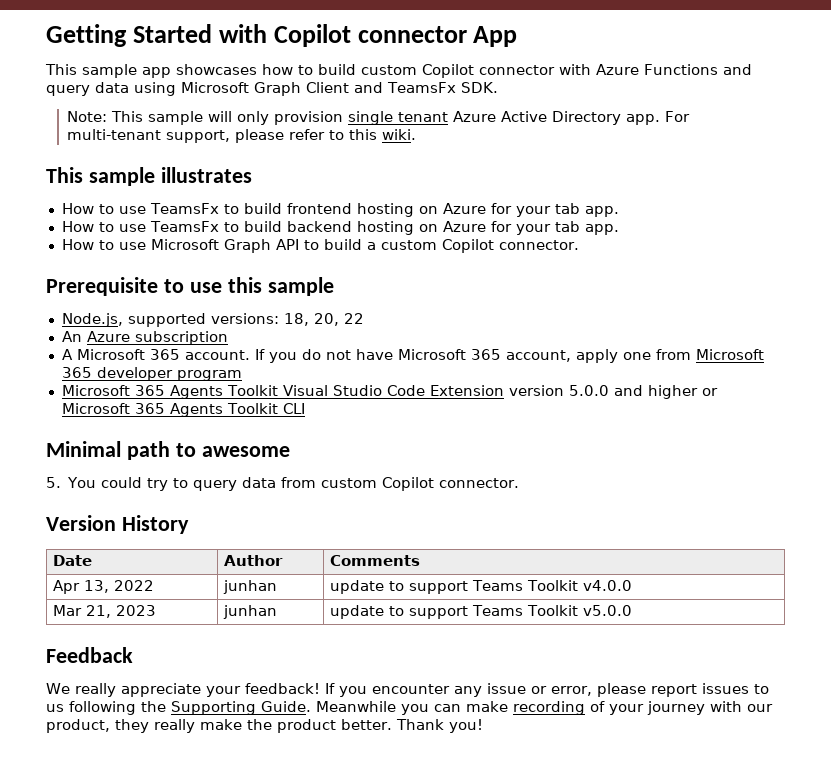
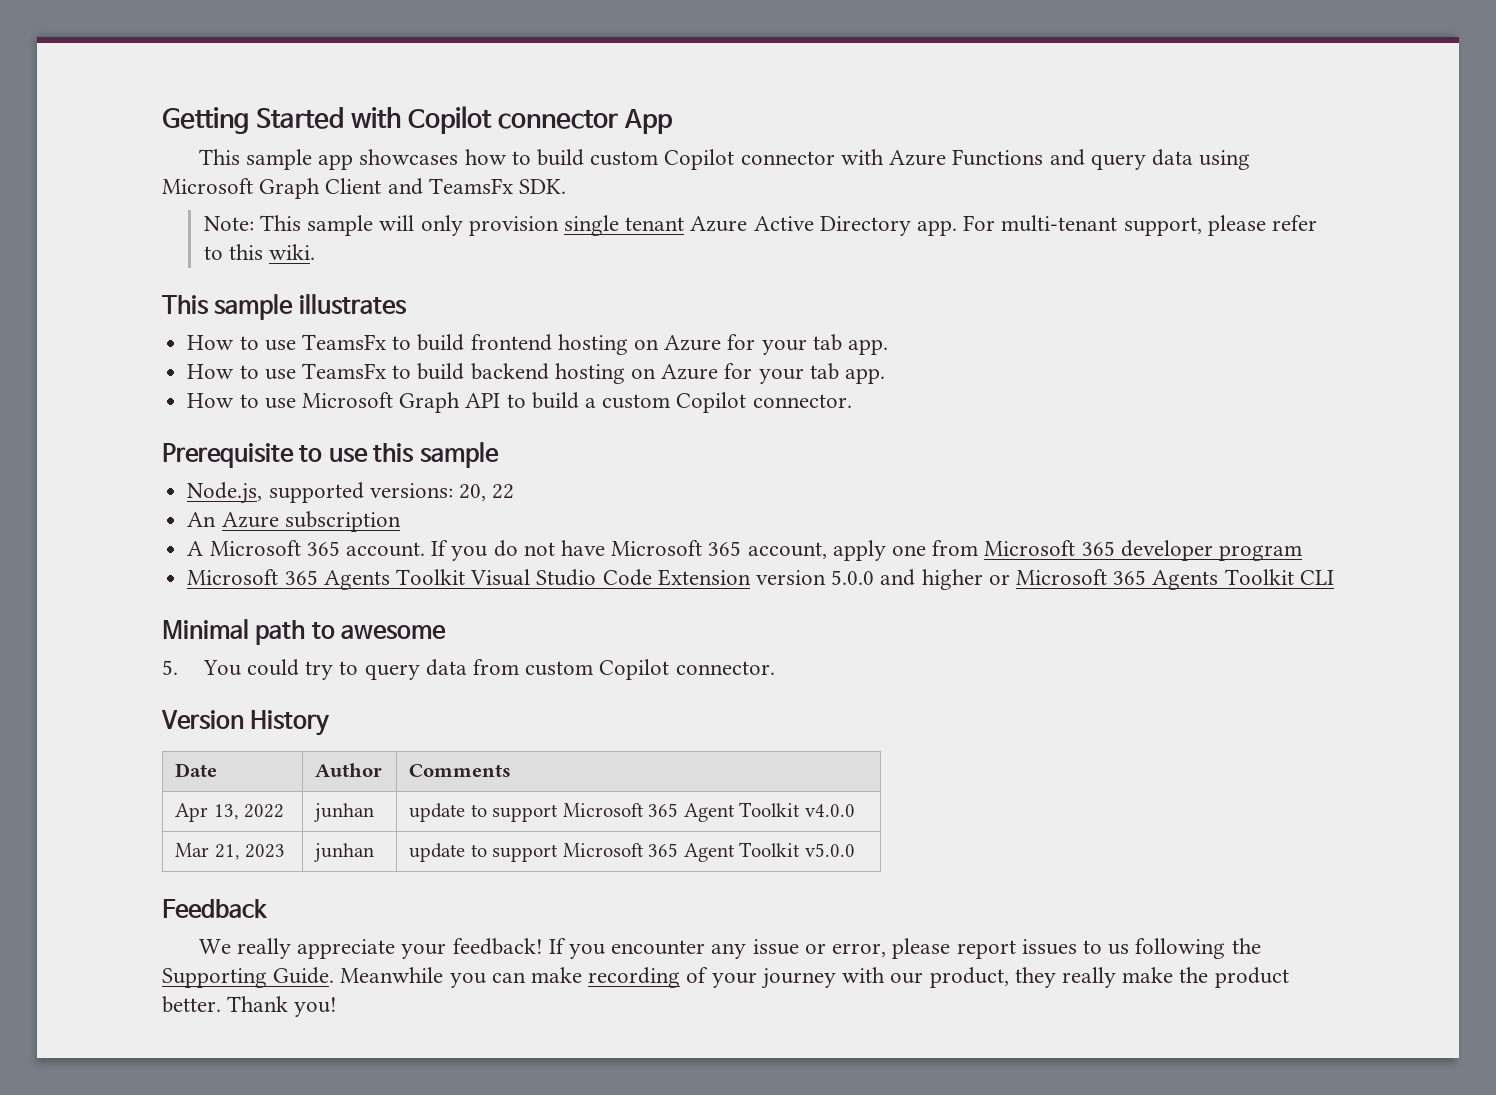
- Node.js, supported versions: 18, 20, 22
+ Node.js, supported versions: 20, 22
- Apr 13, 2022 | junhan | update to support Teams Toolkit v4.0.0
+ Apr 13, 2022 | junhan | update to support Microsoft 365 Agent Toolkit v4.0.0
- Mar 21, 2023 | junhan | update to support Teams Toolkit v5.0.0
+ Mar 21, 2023 | junhan | update to support Microsoft 365 Agent Toolkit v5.0.0

